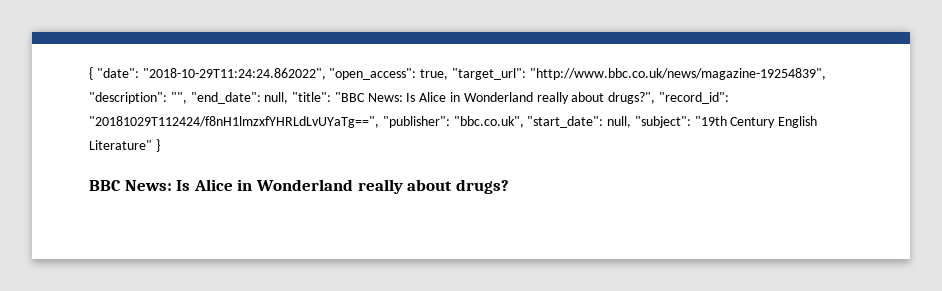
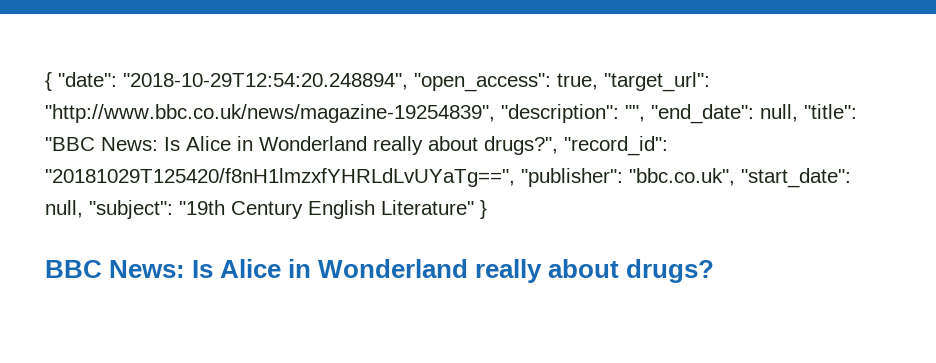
- { "date": "2018-10-29T11:24:24.862022", "open_access": true, "target_url": "http://www.bbc.co.uk/news/magazine-19254839", "description": "", "end_date": null, "title": "BBC News: Is Alice in Wonderland really about drugs?", "record_id": "20181029T112424/f8nH1lmzxfYHRLdLvUYaTg==", "publisher": "bbc.co.uk", "start_date": null, "subject": "19th Century English Literature" }
+ { "date": "2018-10-29T12:54:20.248894", "open_access": true, "target_url": "http://www.bbc.co.uk/news/magazine-19254839", "description": "", "end_date": null, "title": "BBC News: Is Alice in Wonderland really about drugs?", "record_id": "20181029T125420/f8nH1lmzxfYHRLdLvUYaTg==", "publisher": "bbc.co.uk", "start_date": null, "subject": "19th Century English Literature" }

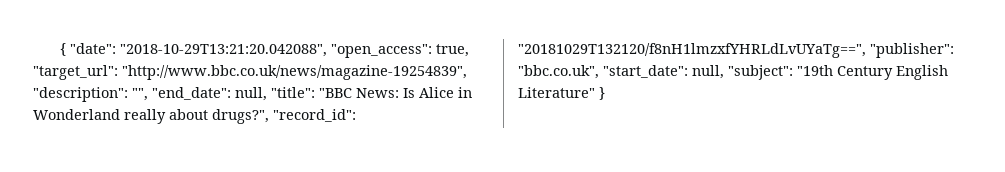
- { "date": "2018-10-29T12:54:20.248894", "open_access": true, "target_url": "http://www.bbc.co.uk/news/magazine-19254839", "description": "", "end_date": null, "title": "BBC News: Is Alice in Wonderland really about drugs?", "record_id": "20181029T125420/f8nH1lmzxfYHRLdLvUYaTg==", "publisher": "bbc.co.uk", "start_date": null, "subject": "19th Century English Literature" }
+ { "date": "2018-10-29T13:21:20.042088", "open_access": true, "target_url": "http://www.bbc.co.uk/news/magazine-19254839", "description": "", "end_date": null, "title": "BBC News: Is Alice in Wonderland really about drugs?", "record_id": "20181029T132120/f8nH1lmzxfYHRLdLvUYaTg==", "publisher": "bbc.co.uk", "start_date": null, "subject": "19th Century English Literature" }
- BBC News: Is Alice in Wonderland really about drugs?

